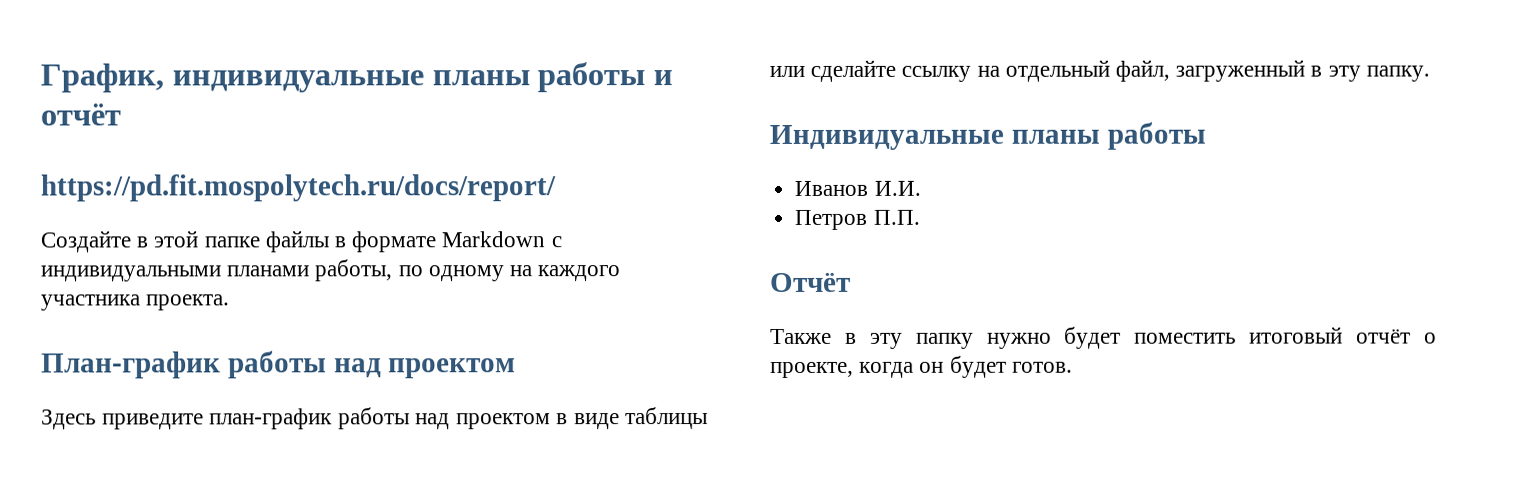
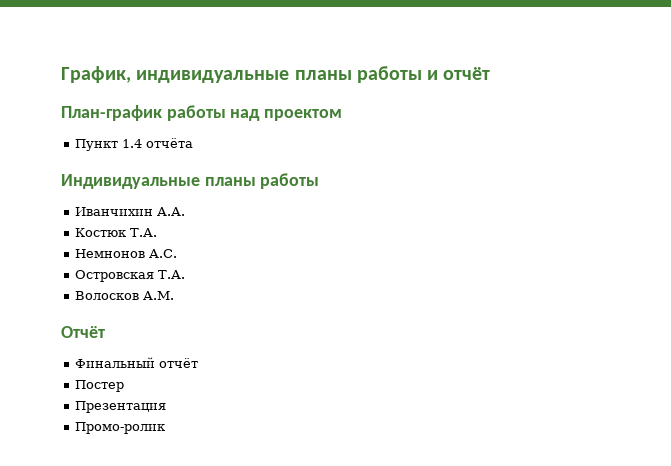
- https://pd.fit.mospolytech.ru/docs/report/
- Создайте в этой папке файлы в формате Markdown с индивидуальными планами работы, по одному на каждого участника проекта.
  План-график работы над проектом
- Здесь приведите план-график работы над проектом в виде таблицы или сделайте ссылку на отдельный файл, загруженный в эту папку.
+ Пункт 1.4 отчёта
  Индивидуальные планы работы
- Иванов И.И.
- Петров П.П.
+ Иванчихин А.А.
+ Костюк Т.А.
+ Немнонов А.С.
+ Островская Т.А.
+ Волосков А.М.
  Отчёт
- Также в эту папку нужно будет поместить итоговый отчёт о проекте, когда он будет готов.
+ Финальный отчёт
+ Постер
+ Презентация
+ Промо-ролик

